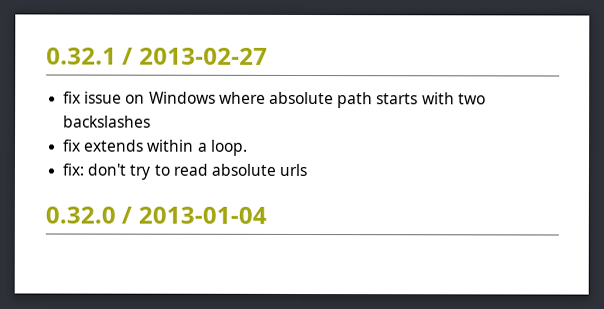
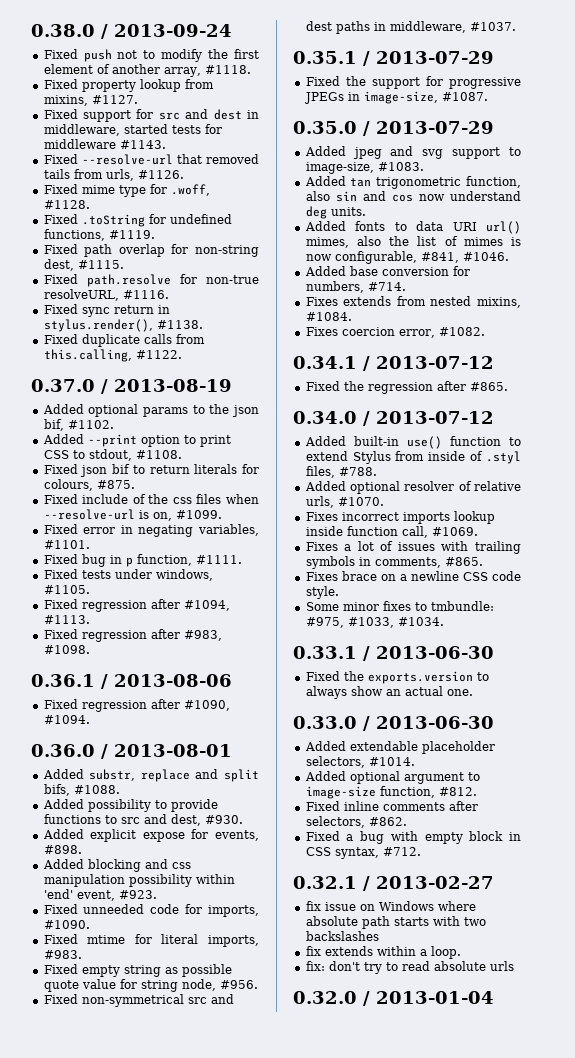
+ 0.38.0 / 2013-09-24
+ Fixed push not to modify the first element of another array, #1118.
+ Fixed property lookup from mixins, #1127.
+ Fixed support for src and dest in middleware, started tests for middleware #1143.
+ Fixed --resolve-url that removed tails from urls, #1126.
+ Fixed mime type for .woff, #1128.
+ Fixed .toString for undefined functions, #1119.
+ Fixed path overlap for non-string dest, #1115.
+ Fixed path.resolve for non-true resolveURL, #1116.
+ Fixed sync return in stylus.render(), #1138.
+ Fixed duplicate calls from this.calling, #1122.
+ 0.37.0 / 2013-08-19
+ Added optional params to the json bif, #1102.
+ Added --print option to print CSS to stdout, #1108.
+ Fixed json bif to return literals for colours, #875.
+ Fixed include of the css files when --resolve-url is on, #1099.
+ Fixed error in negating variables, #1101.
+ Fixed bug in p function, #1111.
+ Fixed tests under windows, #1105.
+ Fixed regression after #1094, #1113.
+ Fixed regression after #983, #1098.
+ 0.36.1 / 2013-08-06
+ Fixed regression after #1090, #1094.
+ 0.36.0 / 2013-08-01
+ Added substr, replace and split bifs, #1088.
+ Added possibility to provide functions to src and dest, #930.
+ Added explicit expose for events, #898.
+ Added blocking and css manipulation possibility within 'end' event, #923.
+ Fixed unneeded code for imports, #1090.
+ Fixed mtime for literal imports, #983.
+ Fixed empty string as possible quote value for string node, #956.
+ Fixed non-symmetrical src and dest paths in middleware, #1037.
+ 0.35.1 / 2013-07-29
+ Fixed the support for progressive JPEGs in image-size, #1087.
+ 0.35.0 / 2013-07-29
+ Added jpeg and svg support to image-size, #1083.
+ Added tan trigonometric function, also sin and cos now understand deg units.
+ Added fonts to data URI url() mimes, also the list of mimes is now configurable, #841, #1046.
+ Added base conversion for numbers, #714.
+ Fixes extends from nested mixins, #1084.
+ Fixes coercion error, #1082.
+ 0.34.1 / 2013-07-12
+ Fixed the regression after #865.
+ 0.34.0 / 2013-07-12
+ Added built-in use() function to extend Stylus from inside of .styl files, #788.
+ Added optional resolver of relative urls, #1070.
+ Fixes incorrect imports lookup inside function call, #1069.
+ Fixes a lot of issues with trailing symbols in comments, #865.
+ Fixes brace on a newline CSS code style.
+ Some minor fixes to tmbundle: #975, #1033, #1034.
+ 0.33.1 / 2013-06-30
+ Fixed the exports.version to always show an actual one.
+ 0.33.0 / 2013-06-30
+ Added extendable placeholder selectors, #1014.
+ Added optional argument to image-size function, #812.
+ Fixed inline comments after selectors, #862.
+ Fixed a bug with empty block in CSS syntax, #712.

